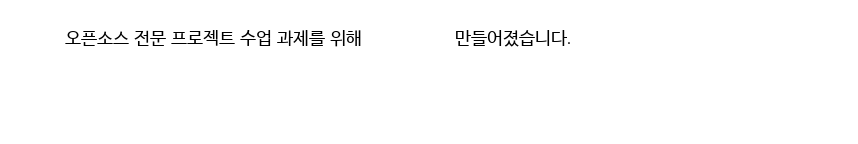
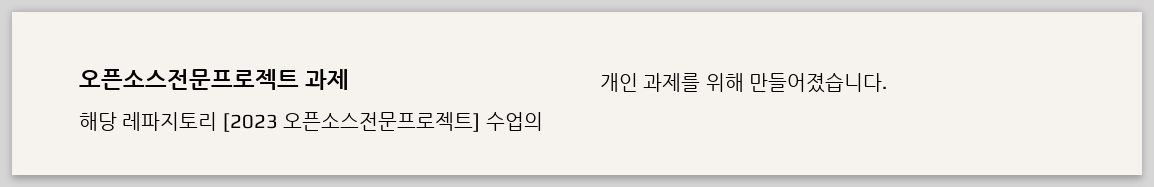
- 오픈소스 전문 프로젝트 수업 과제를 위해 만들어졌습니다.
+ 오픈소스전문프로젝트 과제
+ 해당 레파지토리 [2023 오픈소스전문프로젝트] 수업의 개인 과제를 위해 만들어졌습니다.

